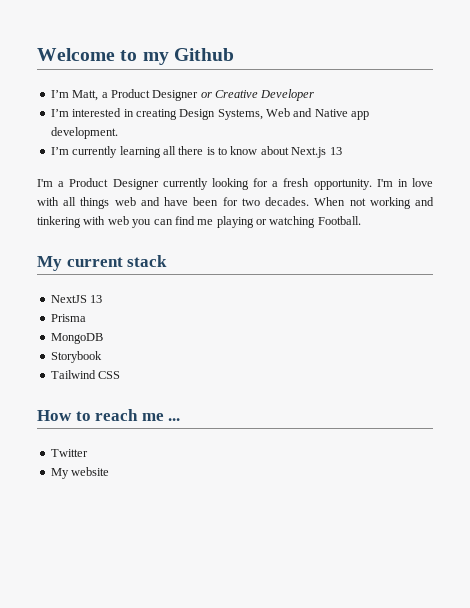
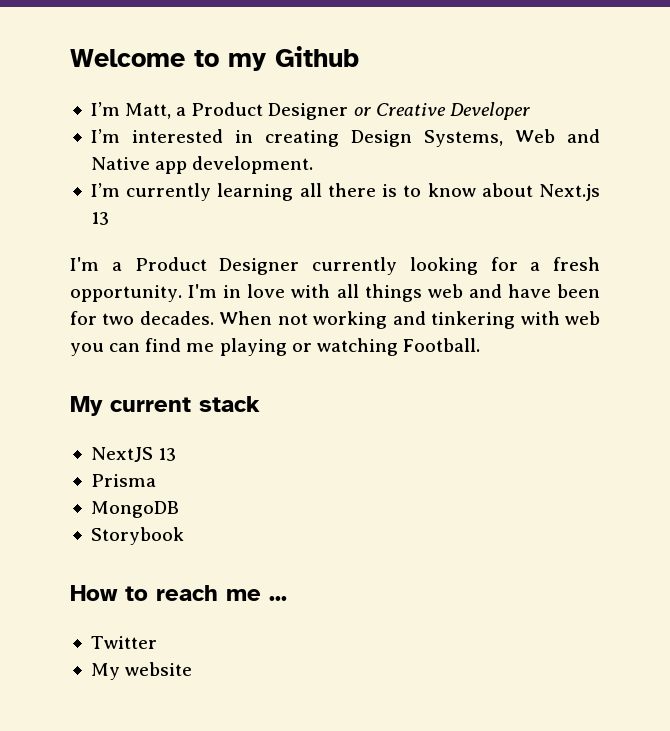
- Tailwind CSS

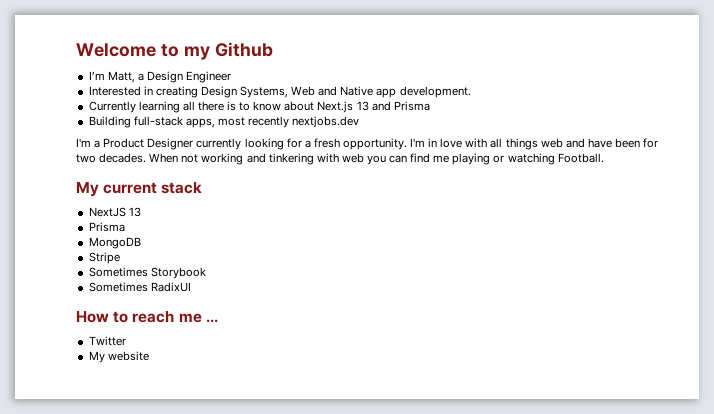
- I’m Matt, a Product Designer or Creative Developer
- I’m interested in creating Design Systems, Web and Native app development.
+ I’m Matt, a Design Engineer
+ Interested in creating Design Systems, Web and Native app development.
- I’m currently learning all there is to know about Next.js 13
+ Currently learning all there is to know about Next.js 13 and Prisma
+ Building full-stack apps, most recently nextjobs.dev
- Storybook
+ Stripe
+ Sometimes Storybook
+ Sometimes RadixUI

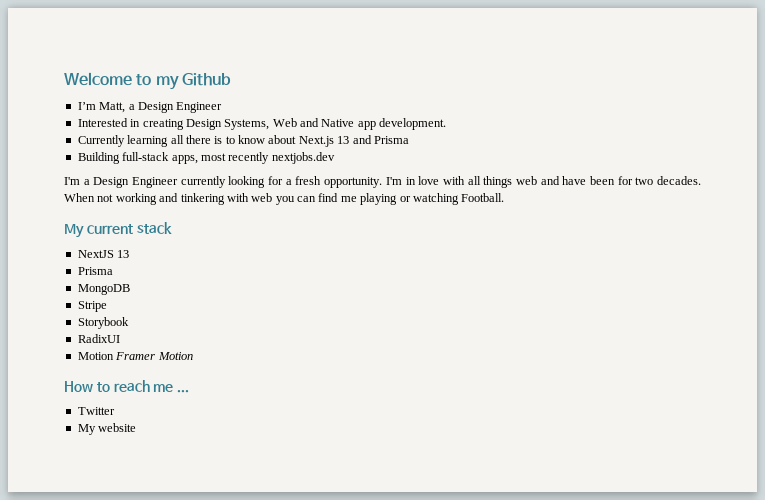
- I'm a Product Designer currently looking for a fresh opportunity.
+ I'm a Design Engineer currently looking for a fresh opportunity.
- Sometimes Storybook
+ Storybook
- Sometimes RadixUI
+ RadixUI
+ Motion Framer Motion

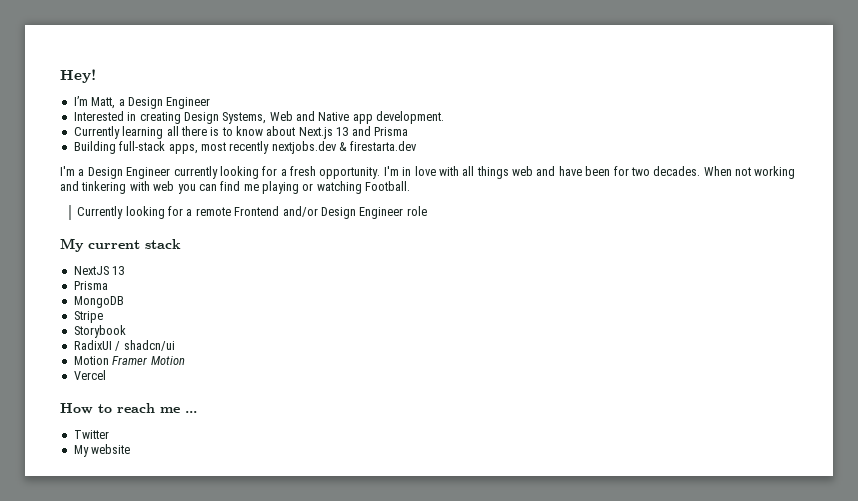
- Welcome to my Github
+ Hey!
- Building full-stack apps, most recently nextjobs.dev
+ Building full-stack apps, most recently nextjobs.dev & firestarta.dev
+ Currently looking for a remote Frontend and/or Design Engineer role
- RadixUI
+ RadixUI / shadcn/ui
+ Vercel

